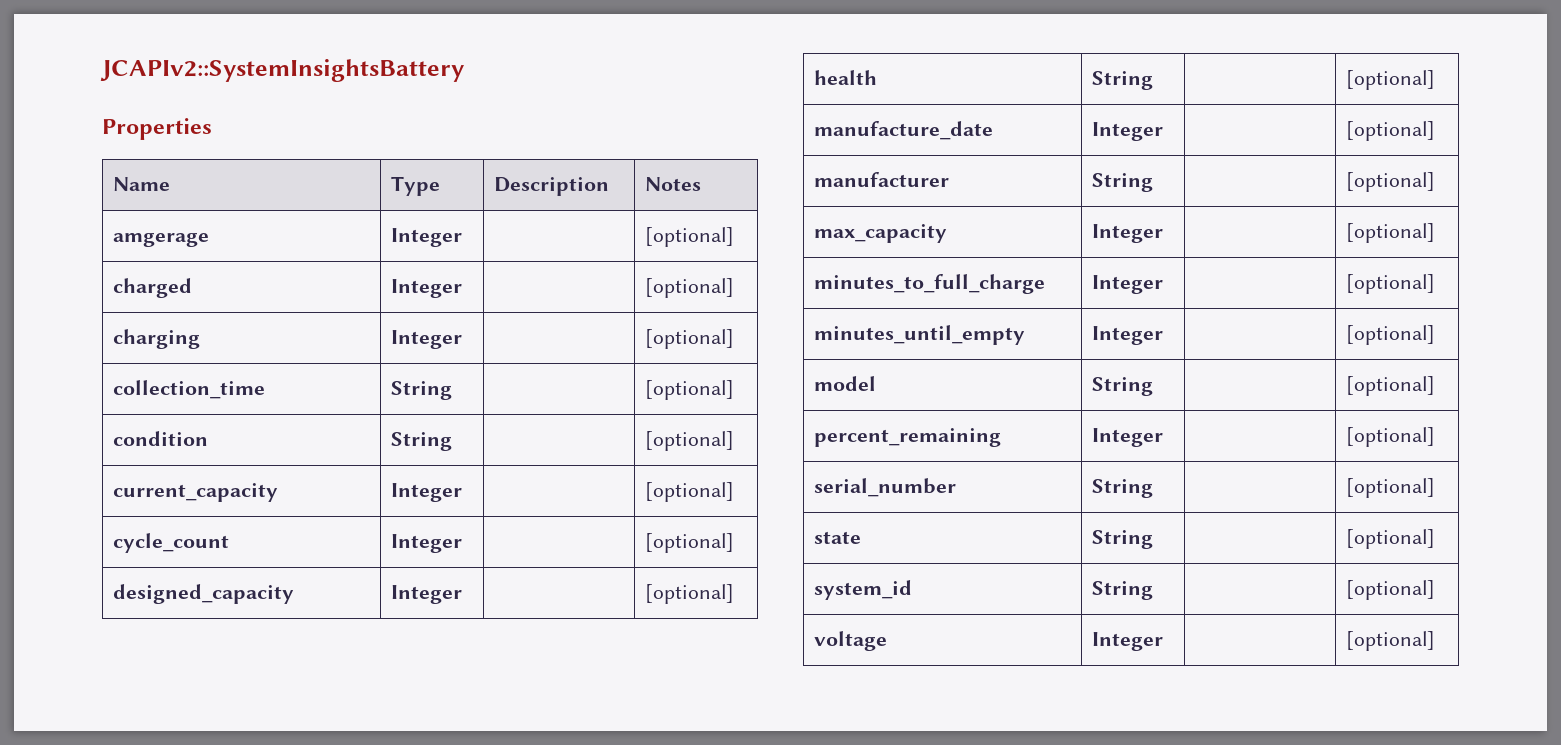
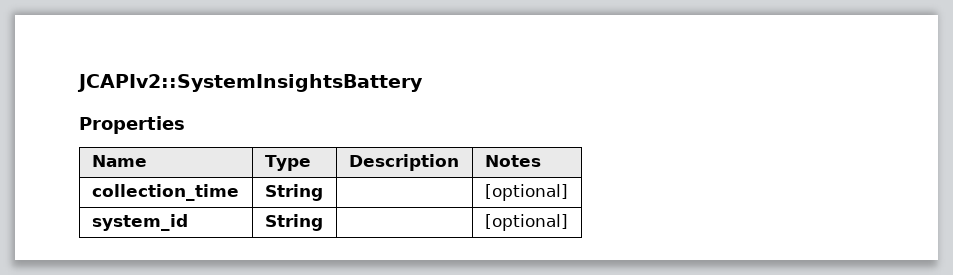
- amgerage | Integer | | [optional]
- charged | Integer | | [optional]
- charging | Integer | | [optional]
  collection_time | String | | [optional]
- condition | String | | [optional]
- current_capacity | Integer | | [optional]
- cycle_count | Integer | | [optional]
- designed_capacity | Integer | | [optional]
- health | String | | [optional]
- manufacture_date | Integer | | [optional]
- manufacturer | String | | [optional]
- max_capacity | Integer | | [optional]
- minutes_to_full_charge | Integer | | [optional]
- minutes_until_empty | Integer | | [optional]
- model | String | | [optional]
- percent_remaining | Integer | | [optional]
- serial_number | String | | [optional]
- state | String | | [optional]
- voltage | Integer | | [optional]

